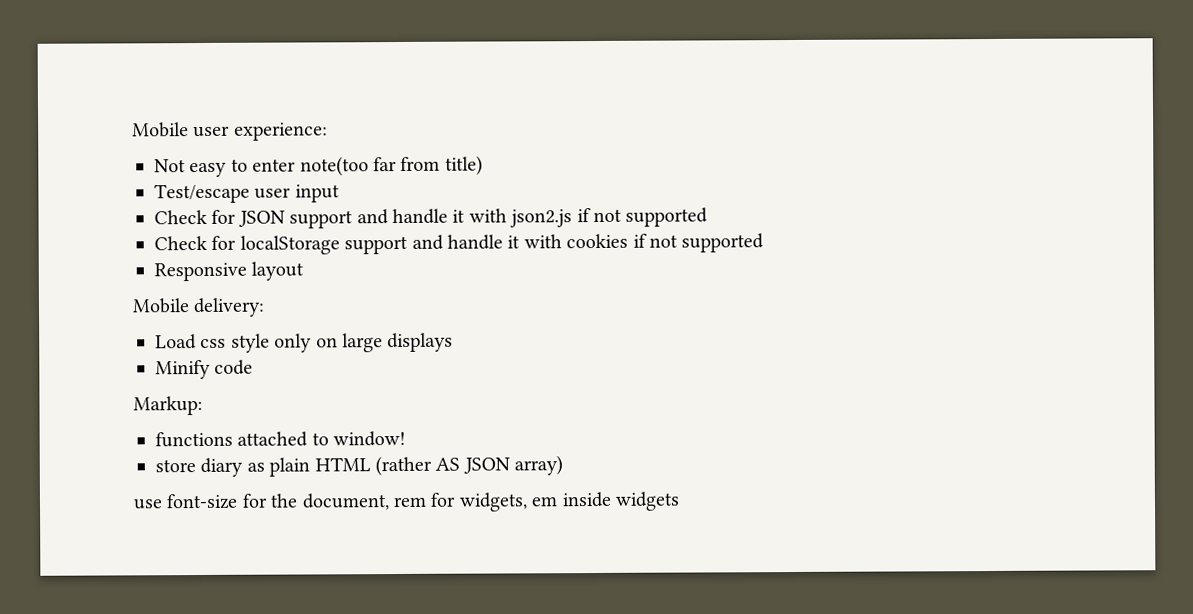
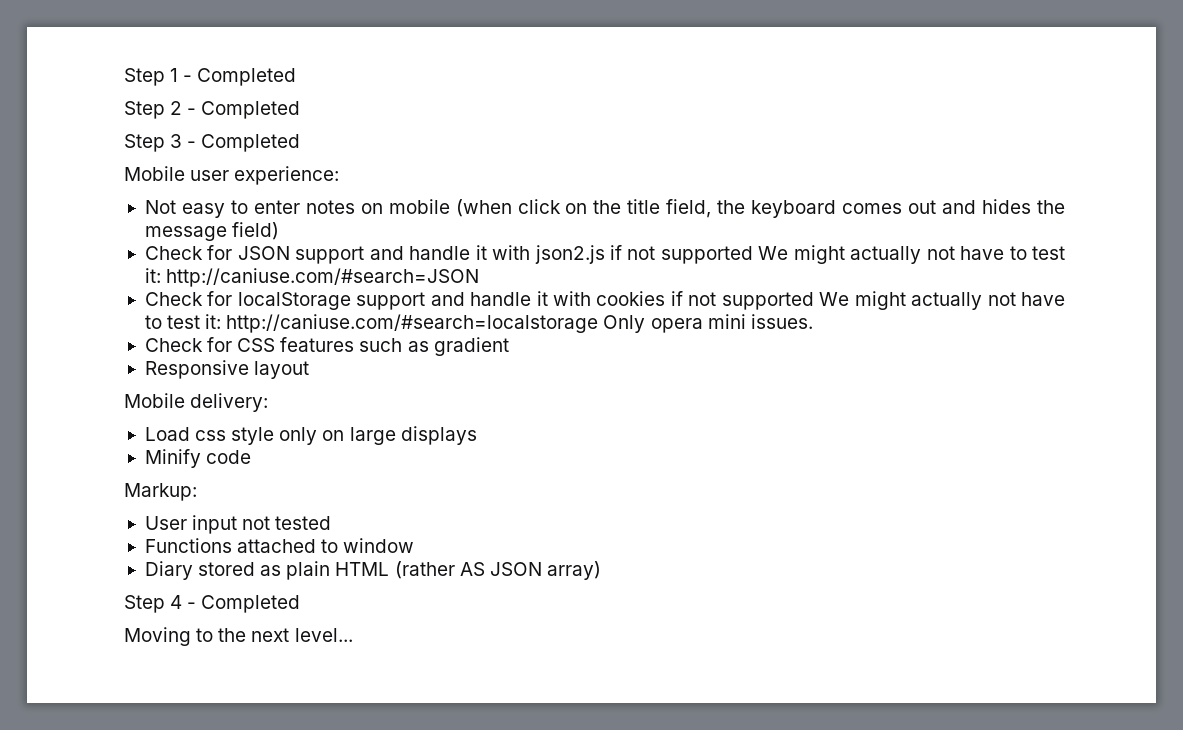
+ Step 1 - Completed
+ Step 2 - Completed
+ Step 3 - Completed
- Not easy to enter note(too far from title)
- Test/escape user input
+ Not easy to enter notes on mobile (when click on the title field, the keyboard comes out and hides the message field)
- Check for JSON support and handle it with json2.js if not supported
+ Check for JSON support and handle it with json2.js if not supported We might actually not have to test it: http://caniuse.com/#search=JSON
- Check for localStorage support and handle it with cookies if not supported
+ Check for localStorage support and handle it with cookies if not supported We might actually not have to test it: http://caniuse.com/#search=localstorage Only opera mini issues.
+ Check for CSS features such as gradient
- functions attached to window!
- store diary as plain HTML (rather AS JSON array)
+ User input not tested
+ Functions attached to window
+ Diary stored as plain HTML (rather AS JSON array)
- use font-size for the document, rem for widgets, em inside widgets
+ Step 4 - Completed
+ Moving to the next level...

